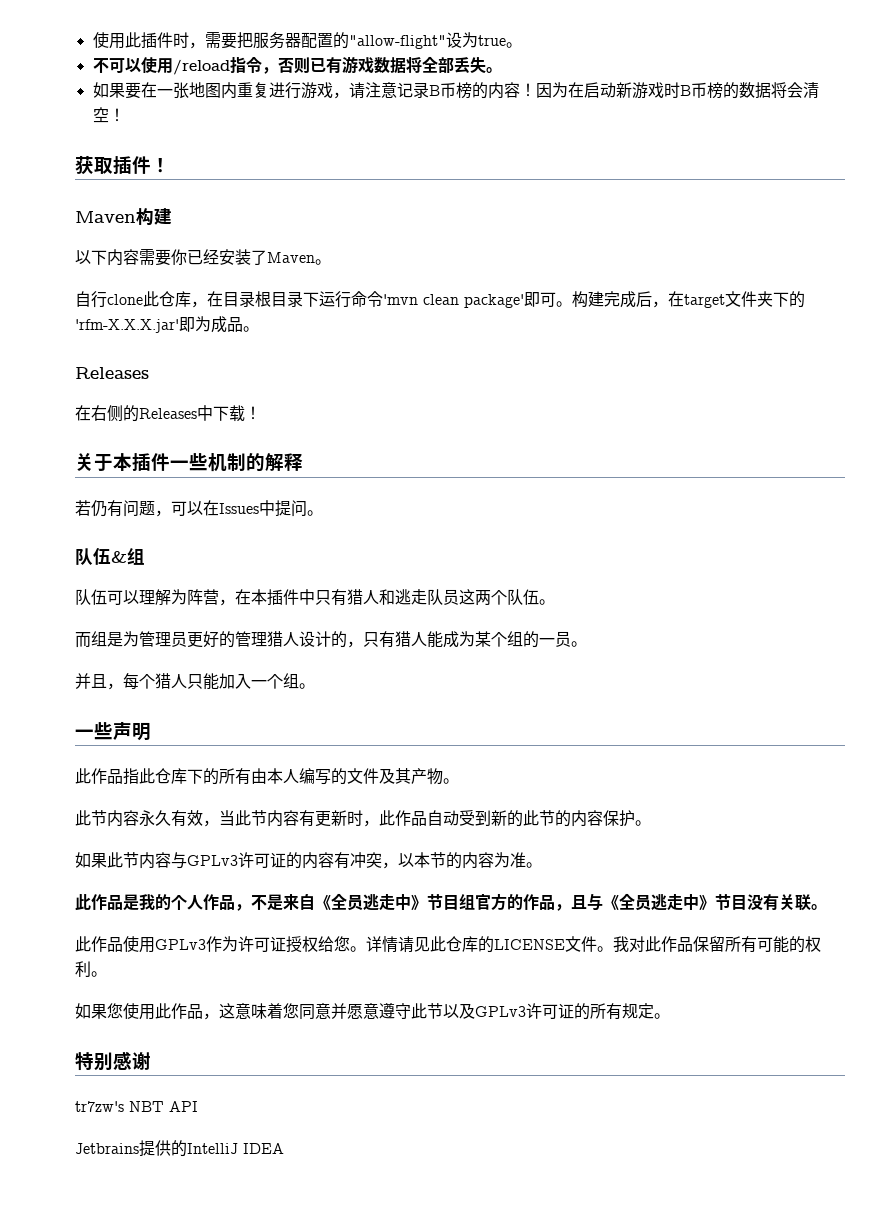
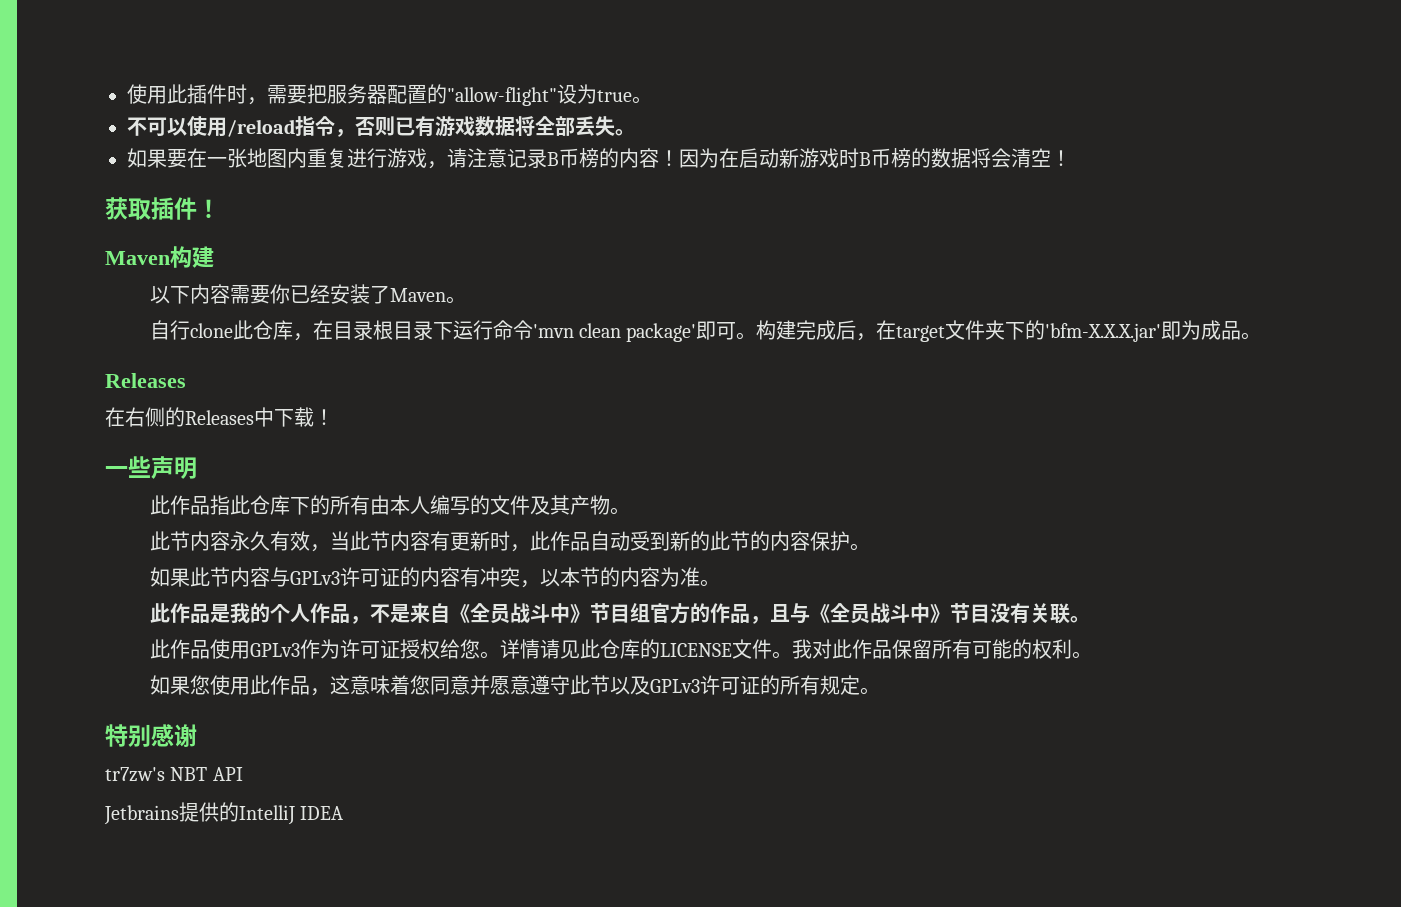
- 构建完成后，在target文件夹下的'rfm-X.X.X.jar'即为成品。
+ 构建完成后，在target文件夹下的'bfm-X.X.X.jar'即为成品。
- 关于本插件一些机制的解释
- 若仍有问题，可以在Issues中提问。
- 队伍&组
- 队伍可以理解为阵营，在本插件中只有猎人和逃走队员这两个队伍。
- 而组是为管理员更好的管理猎人设计的，只有猎人能成为某个组的一员。
- 并且，每个猎人只能加入一个组。
- 此作品是我的个人作品，不是来自《全员逃走中》节目组官方的作品，且与《全员逃走中》节目没有关联。
+ 此作品是我的个人作品，不是来自《全员战斗中》节目组官方的作品，且与《全员战斗中》节目没有关联。

